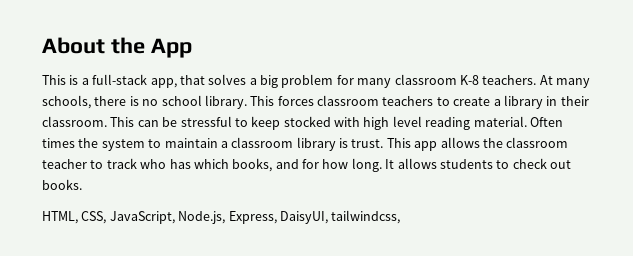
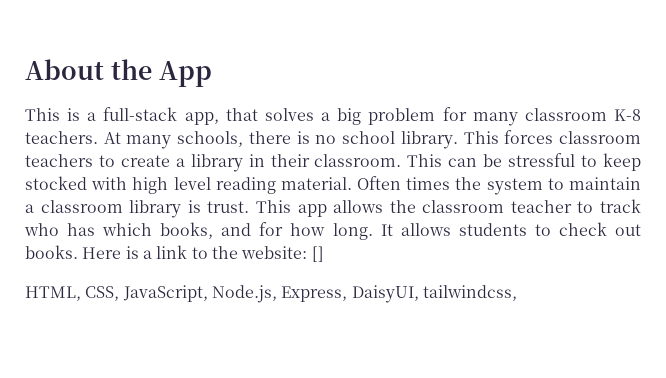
+ Here is a link to the website: []

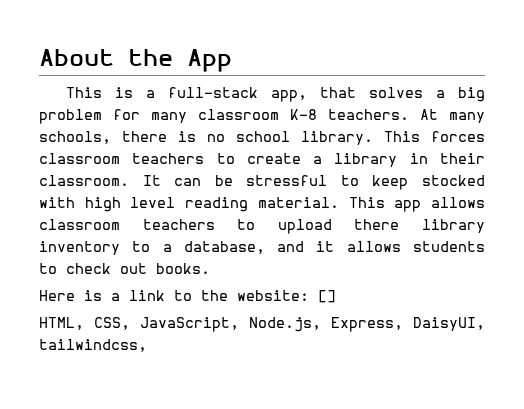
- This can be stressful to keep stocked with high level reading material.
+ It can be stressful to keep stocked with high level reading material.
- Often times the system to maintain a classroom library is trust. This app allows the classroom teacher to track who has which books, and for how long. It allows students to check out books. Here is a link to the website: []
+ This app allows classroom teachers to upload there library inventory to a database, and it allows students to check out books.
+ Here is a link to the website: []

